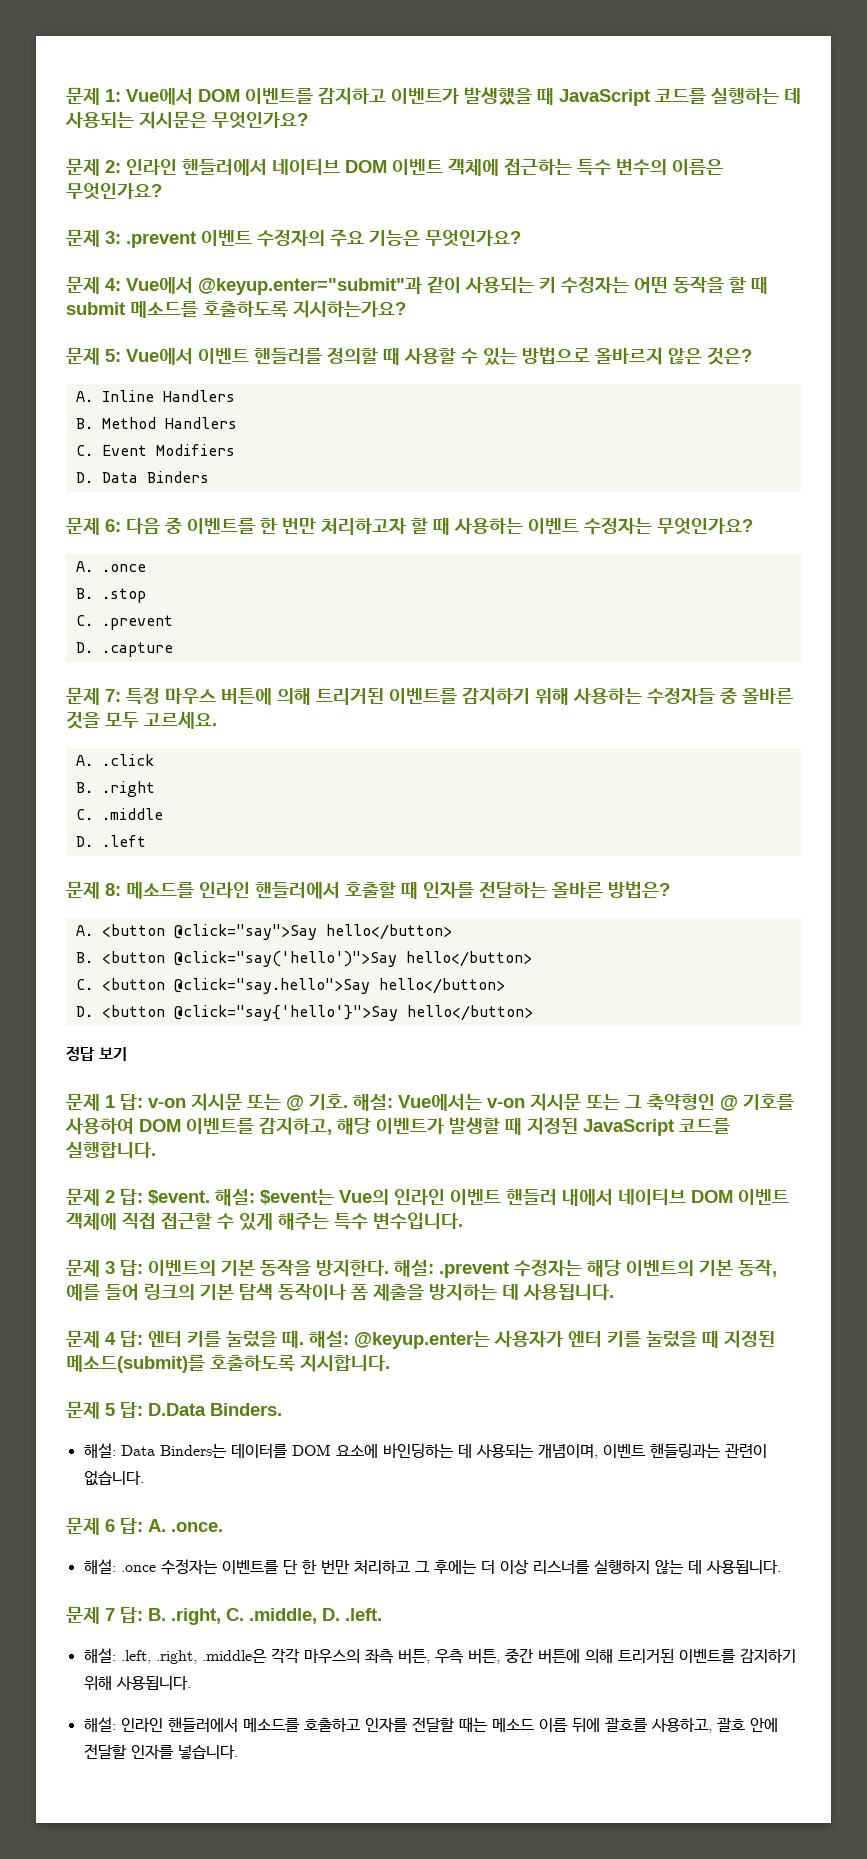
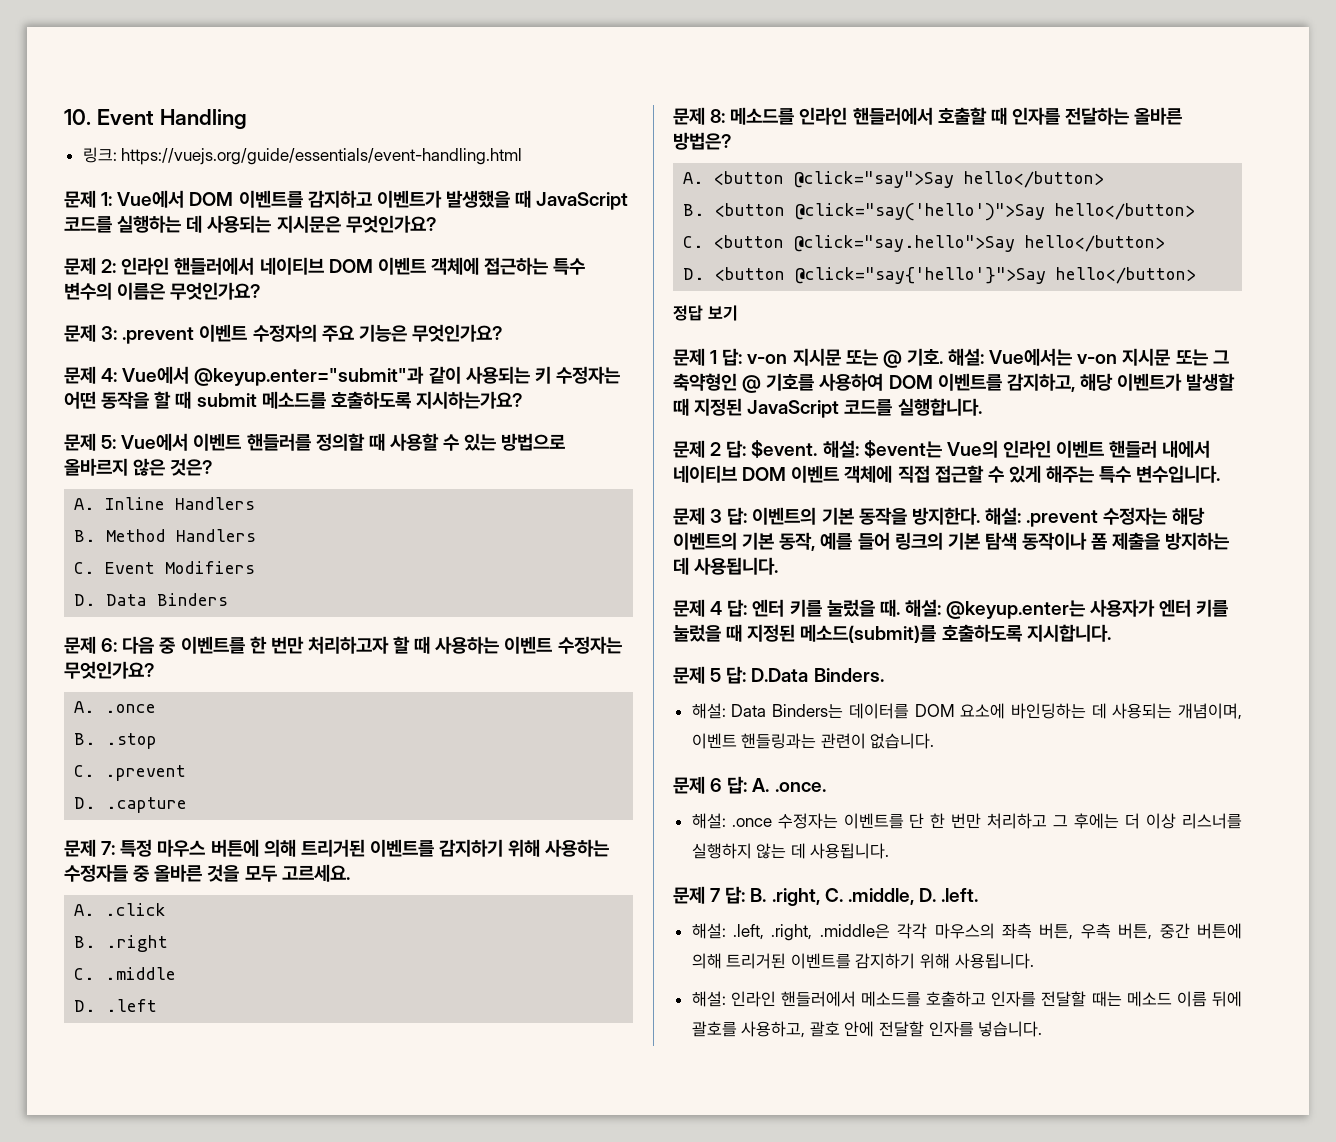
+ 10. Event Handling
+ 링크: https://vuejs.org/guide/essentials/event-handling.html

